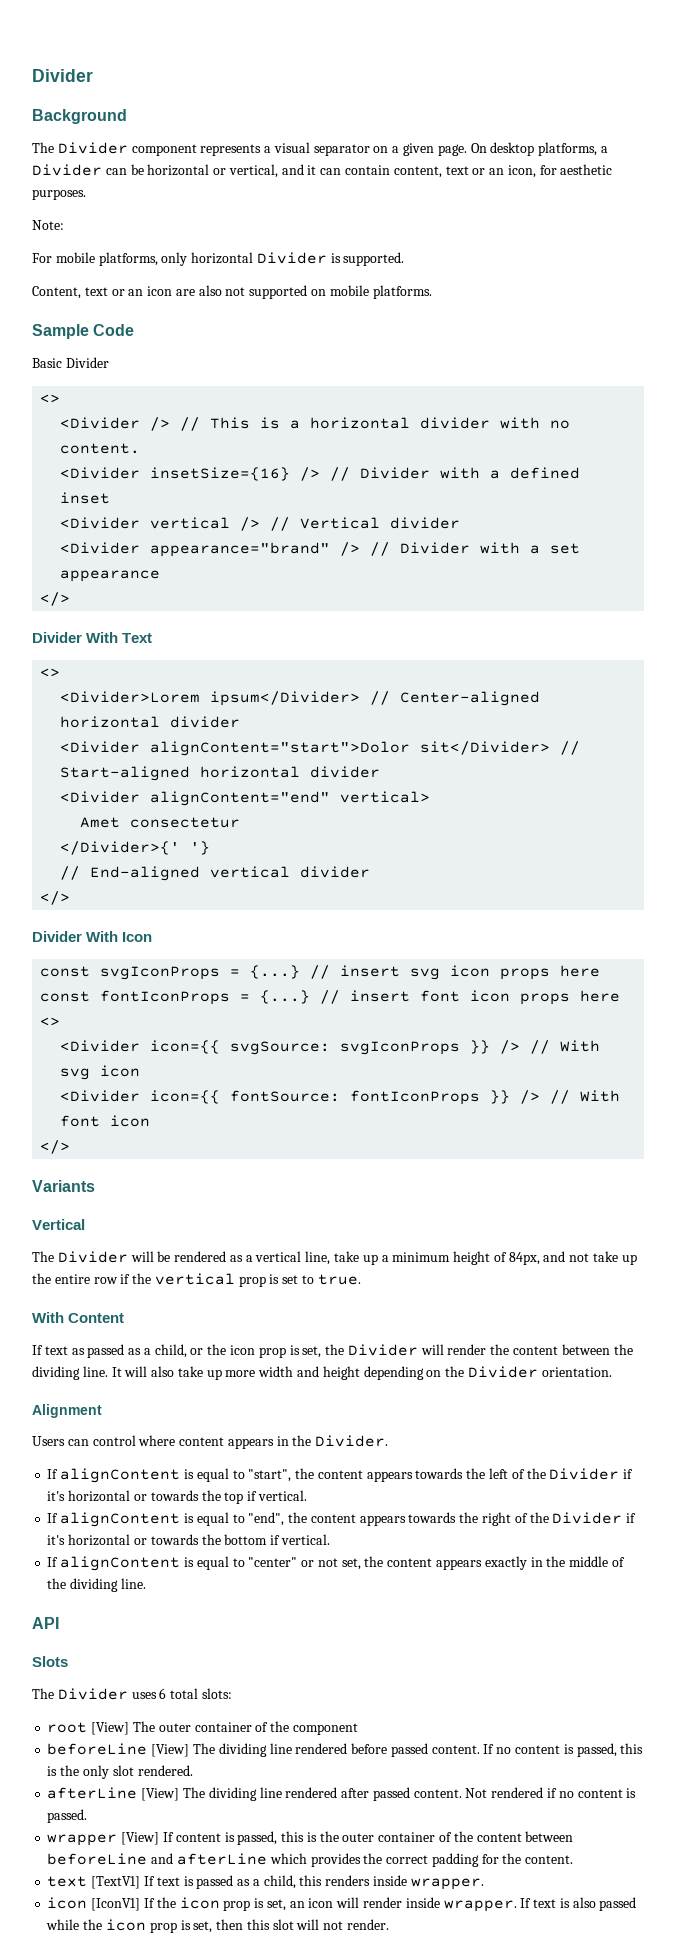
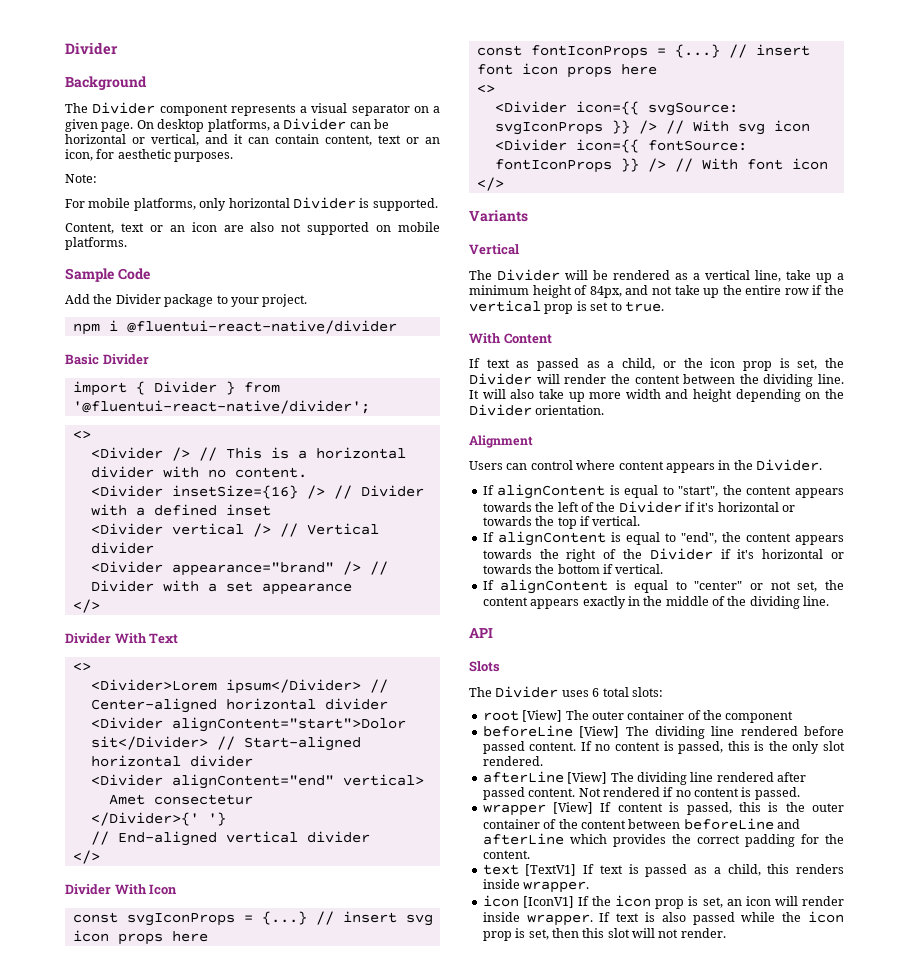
+ Add the Divider package to your project.
+ npm i @fluentui-react-native/divider
  Basic Divider
+ import { Divider } from '@fluentui-react-native/divider';

